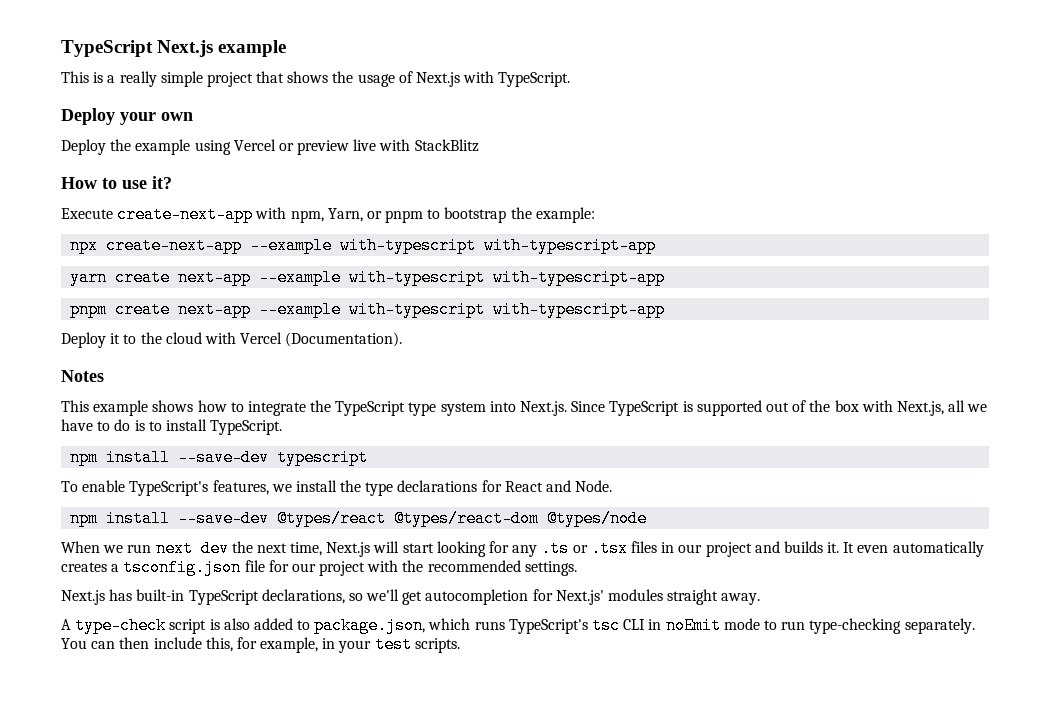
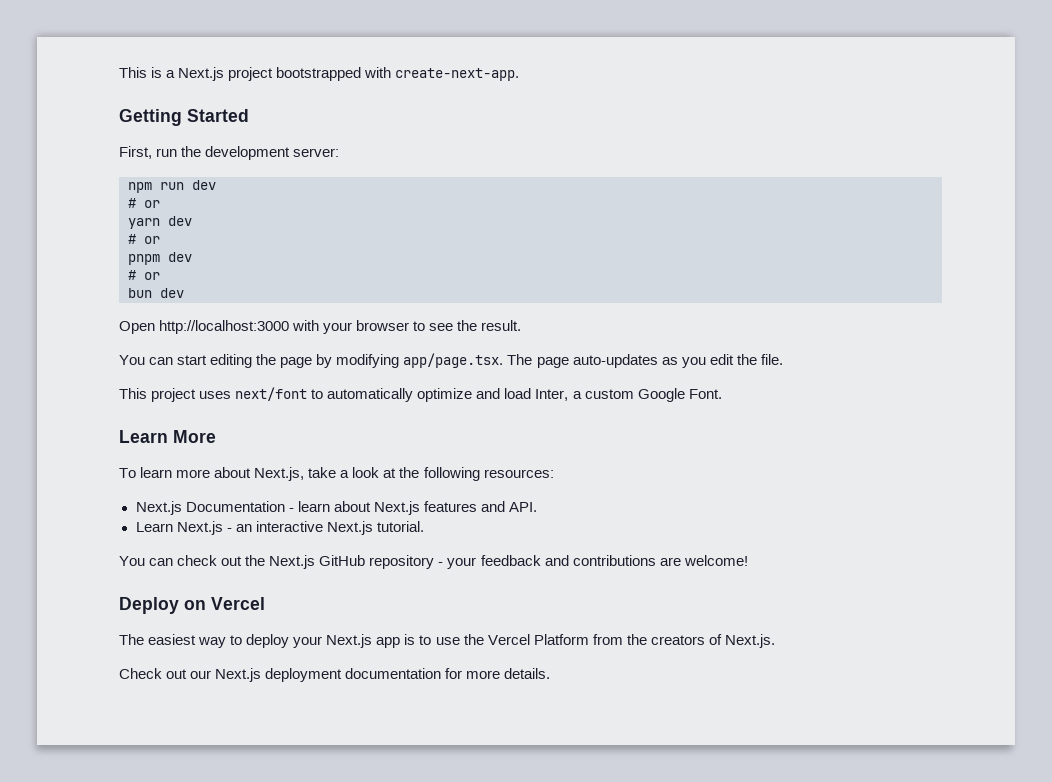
- TypeScript Next.js example
- This is a really simple project that shows the usage of Next.js with TypeScript.
- Deploy your own
- Deploy the example using Vercel or preview live with StackBlitz
- How to use it?
- Execute create-next-app with npm, Yarn, or pnpm to bootstrap the example:
- npx create-next-app --example with-typescript with-typescript-app
- yarn create next-app --example with-typescript with-typescript-app
- pnpm create next-app --example with-typescript with-typescript-app
- Deploy it to the cloud with Vercel (Documentation).
- Notes
- This example shows how to integrate the TypeScript type system into Next.js. Since TypeScript is supported out of the box with Next.js, all we have to do is to install TypeScript.
- npm install --save-dev typescript
- To enable TypeScript's features, we install the type declarations for React and Node.
- npm install --save-dev @types/react @types/react-dom @types/node
- When we run next dev the next time, Next.js will start looking for any .ts or .tsx files in our project and builds it. It even automatically creates a tsconfig.json file for our project with the recommended settings.
- Next.js has built-in TypeScript declarations, so we'll get autocompletion for Next.js' modules straight away.
- A type-check script is also added to package.json, which runs TypeScript's tsc CLI in noEmit mode to run type-checking separately. You can then include this, for example, in your test scripts.
+ This is a Next.js project bootstrapped with create-next-app.
+ Getting Started
+ First, run the development server:
+ npm run dev
+ # or
+ yarn dev
+ # or
+ pnpm dev
+ # or
+ bun dev
+ Open http://localhost:3000 with your browser to see the result.
+ You can start editing the page by modifying app/page.tsx. The page auto-updates as you edit the file.
+ This project uses next/font to automatically optimize and load Inter, a custom Google Font.
+ Learn More
+ To learn more about Next.js, take a look at the following resources:
+ Next.js Documentation - learn about Next.js features and API.
+ Learn Next.js - an interactive Next.js tutorial.
+ You can check out the Next.js GitHub repository - your feedback and contributions are welcome!
+ Deploy on Vercel
+ The easiest way to deploy your Next.js app is to use the Vercel Platform from the creators of Next.js.
+ Check out our Next.js deployment documentation for more details.

